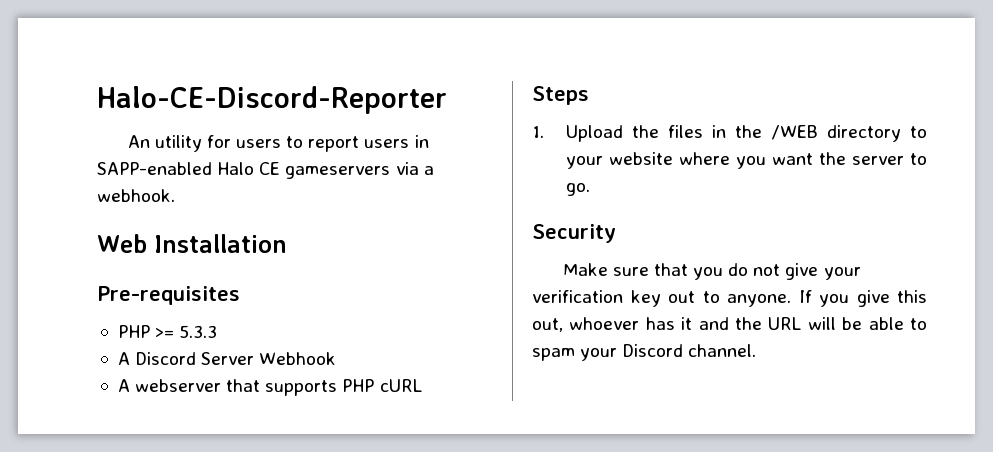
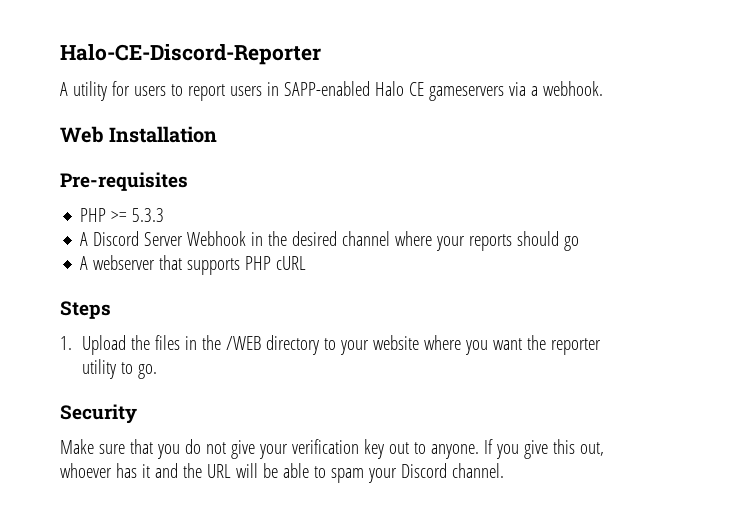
- An utility for users to report users in SAPP-enabled Halo CE gameservers via a webhook.
+ A utility for users to report users in SAPP-enabled Halo CE gameservers via a webhook.
- A Discord Server Webhook
+ A Discord Server Webhook in the desired channel where your reports should go
- 1. Upload the files in the /WEB directory to your website where you want the server to go.
+ 1. Upload the files in the /WEB directory to your website where you want the reporter utility to go.

